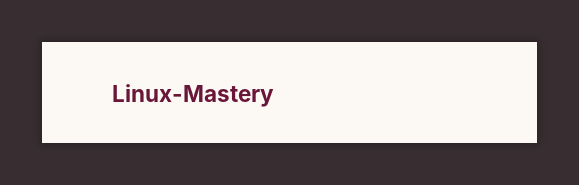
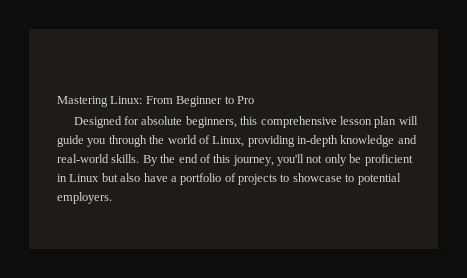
- Linux-Mastery
+ Mastering Linux: From Beginner to Pro
+ Designed for absolute beginners, this comprehensive lesson plan will guide you through the world of Linux, providing in-depth knowledge and real-world skills. By the end of this journey, you'll not only be proficient in Linux but also have a portfolio of projects to showcase to potential employers.

